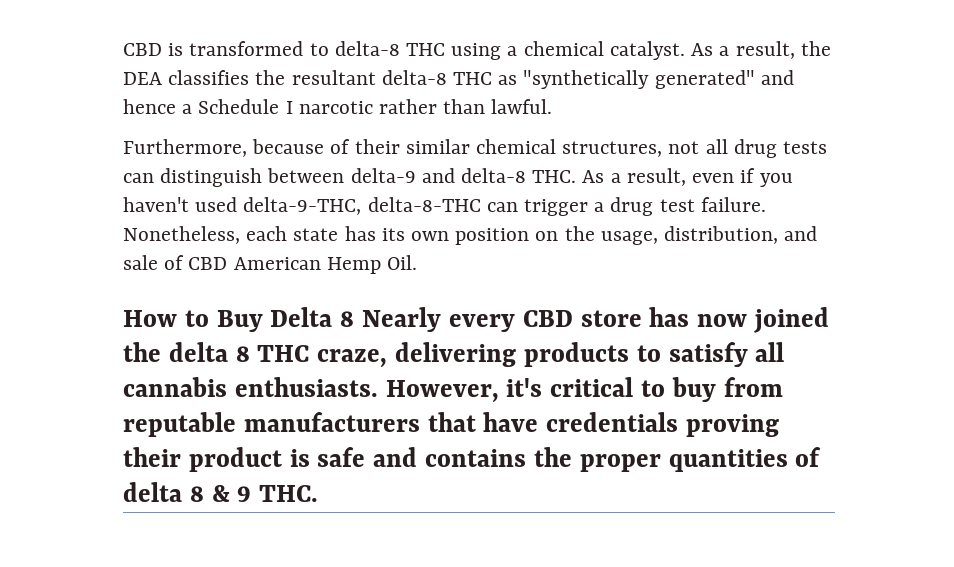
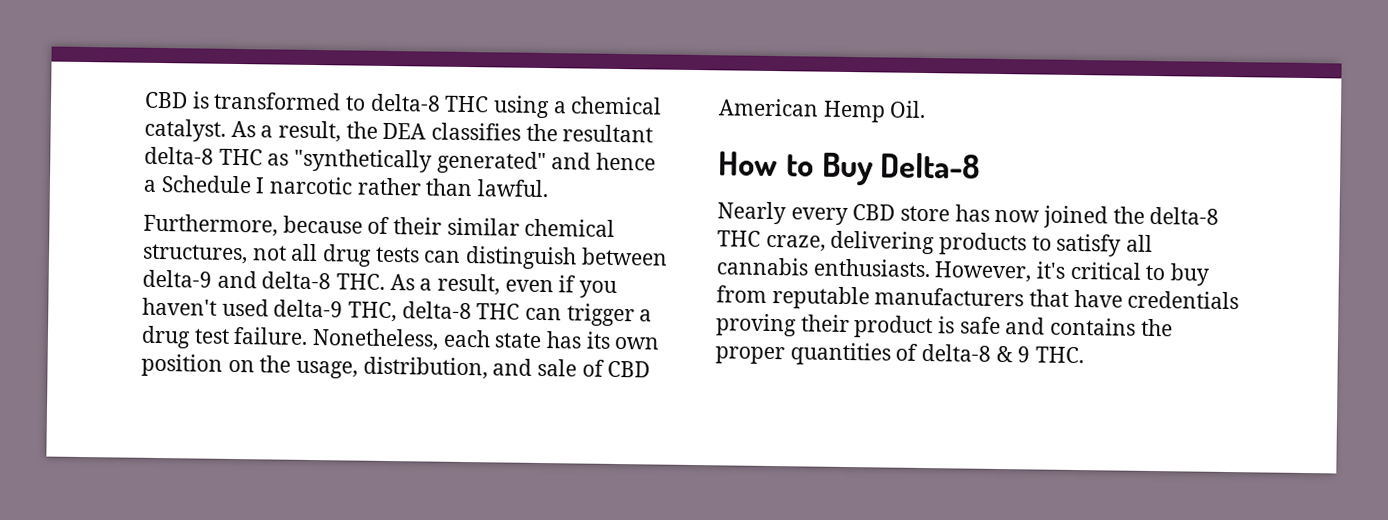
- Furthermore, because of their similar chemical structures, not all drug tests can distinguish between delta-9 and delta-8 THC. As a result, even if you haven't used delta-9-THC, delta-8-THC can trigger a drug test failure.
+ Furthermore, because of their similar chemical structures, not all drug tests can distinguish between delta-9 and delta-8 THC. As a result, even if you haven't used delta-9 THC, delta-8 THC can trigger a drug test failure.
- How to Buy Delta 8 Nearly every CBD store has now joined the delta 8 THC craze, delivering products to satisfy all cannabis enthusiasts.
+ How to Buy Delta-8
+ Nearly every CBD store has now joined the delta-8 THC craze, delivering products to satisfy all cannabis enthusiasts.
- However, it's critical to buy from reputable manufacturers that have credentials proving their product is safe and contains the proper quantities of delta 8 & 9 THC.
+ However, it's critical to buy from reputable manufacturers that have credentials proving their product is safe and contains the proper quantities of delta-8 & 9 THC.

